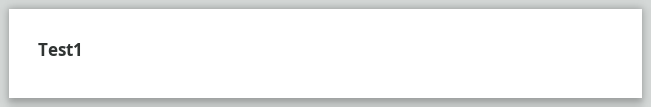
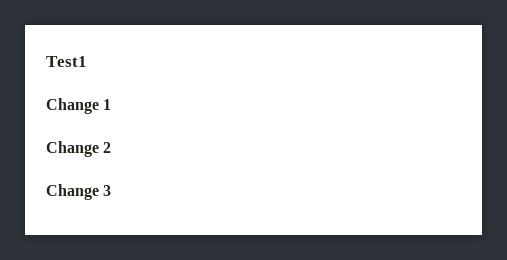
+ Change 1
+ Change 2
+ Change 3

